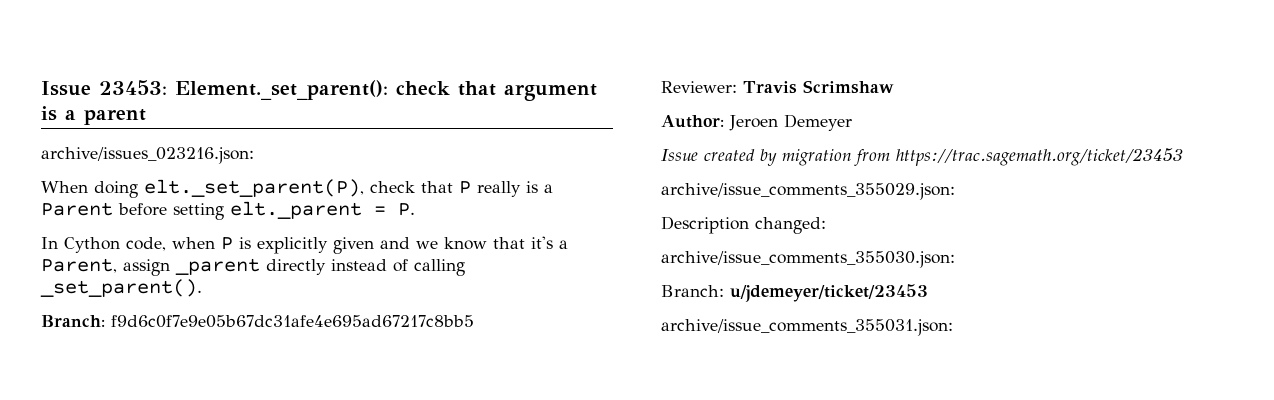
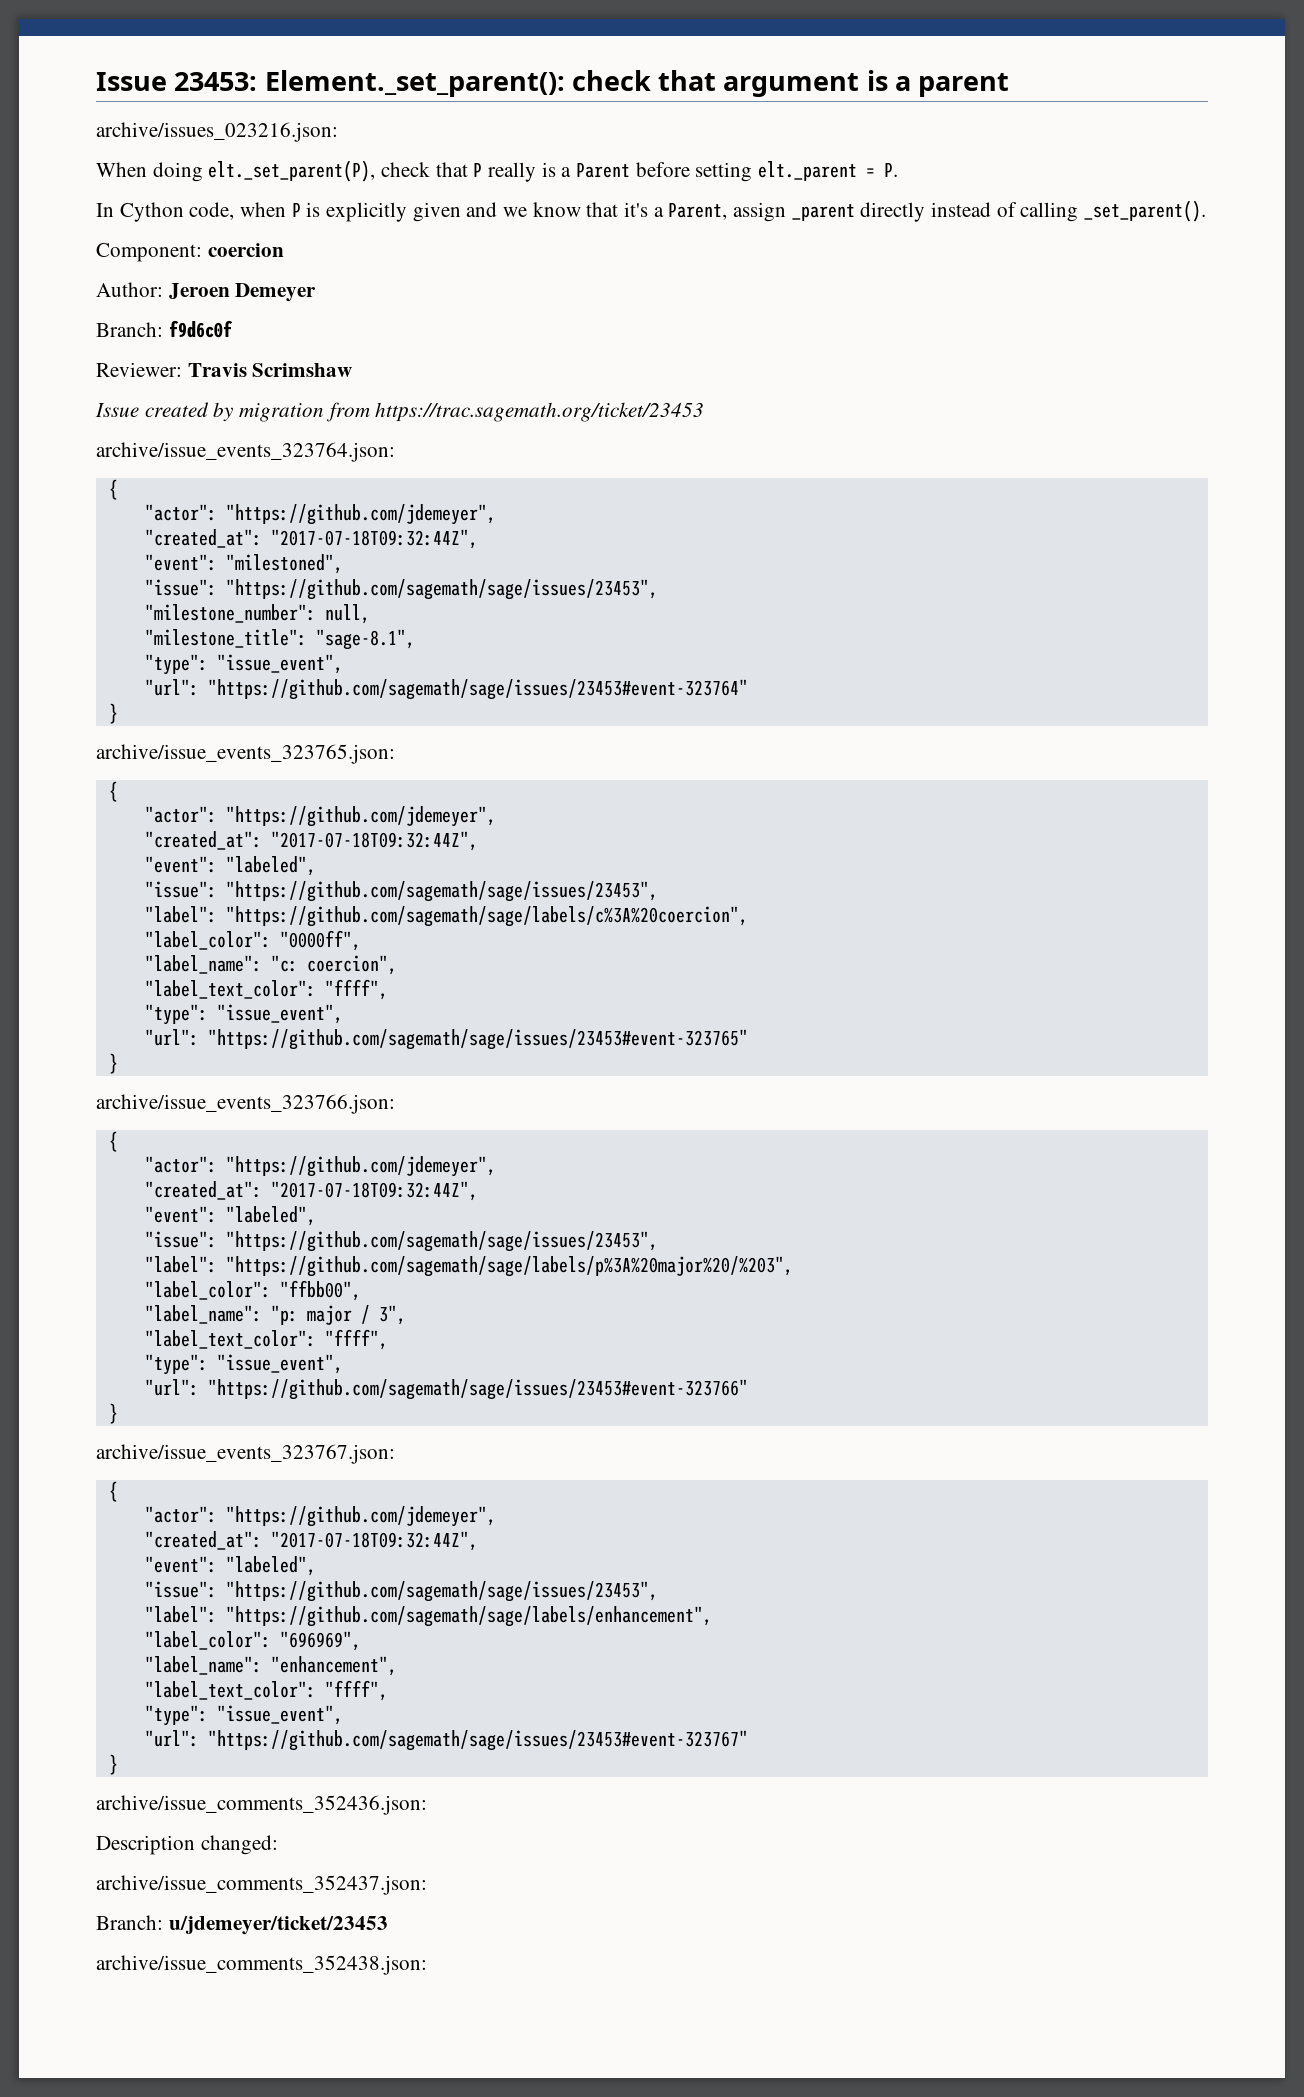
- Branch: f9d6c0f7e9e05b67dc31afe4e695ad67217c8bb5
+ Component: coercion
+ Author: Jeroen Demeyer
+ Branch: f9d6c0f
- Author: Jeroen Demeyer
- archive/issue_comments_355029.json:
+ archive/issue_events_323764.json:
+ {
+ "actor": "https://github.com/jdemeyer",
+ "created_at": "2017-07-18T09:32:44Z",
+ "event": "milestoned",
+ "issue": "https://github.com/sagemath/sage/issues/23453",
+ "milestone_number": null,
+ "milestone_title": "sage-8.1",
+ "type": "issue_event",
+ "url": "https://github.com/sagemath/sage/issues/23453#event-323764"
+ }
+ archive/issue_events_323765.json:
+ {
+ "actor": "https://github.com/jdemeyer",
+ "created_at": "2017-07-18T09:32:44Z",
+ "event": "labeled",
+ "issue": "https://github.com/sagemath/sage/issues/23453",
+ "label": "https://github.com/sagemath/sage/labels/c%3A%20coercion",
+ "label_color": "0000ff",
+ "label_name": "c: coercion",
+ "label_text_color": "ffff",
+ "type": "issue_event",
+ "url": "https://github.com/sagemath/sage/issues/23453#event-323765"
+ }
+ archive/issue_events_323766.json:
+ {
+ "actor": "https://github.com/jdemeyer",
+ "created_at": "2017-07-18T09:32:44Z",
+ "event": "labeled",
+ "issue": "https://github.com/sagemath/sage/issues/23453",
+ "label": "https://github.com/sagemath/sage/labels/p%3A%20major%20/%203",
+ "label_color": "ffbb00",
+ "label_name": "p: major / 3",
+ "label_text_color": "ffff",
+ "type": "issue_event",
+ "url": "https://github.com/sagemath/sage/issues/23453#event-323766"
+ }
+ archive/issue_events_323767.json:
+ {
+ "actor": "https://github.com/jdemeyer",
+ "created_at": "2017-07-18T09:32:44Z",
+ "event": "labeled",
+ "issue": "https://github.com/sagemath/sage/issues/23453",
+ "label": "https://github.com/sagemath/sage/labels/enhancement",
+ "label_color": "696969",
+ "label_name": "enhancement",
+ "label_text_color": "ffff",
+ "type": "issue_event",
+ "url": "https://github.com/sagemath/sage/issues/23453#event-323767"
+ }
+ archive/issue_comments_352436.json:
- archive/issue_comments_355030.json:
+ archive/issue_comments_352437.json:
- archive/issue_comments_355031.json:
+ archive/issue_comments_352438.json:

